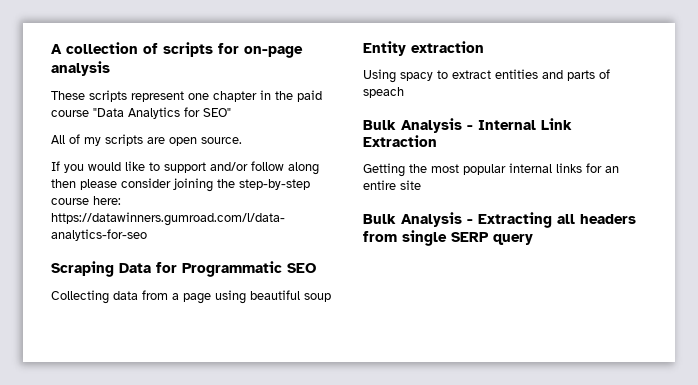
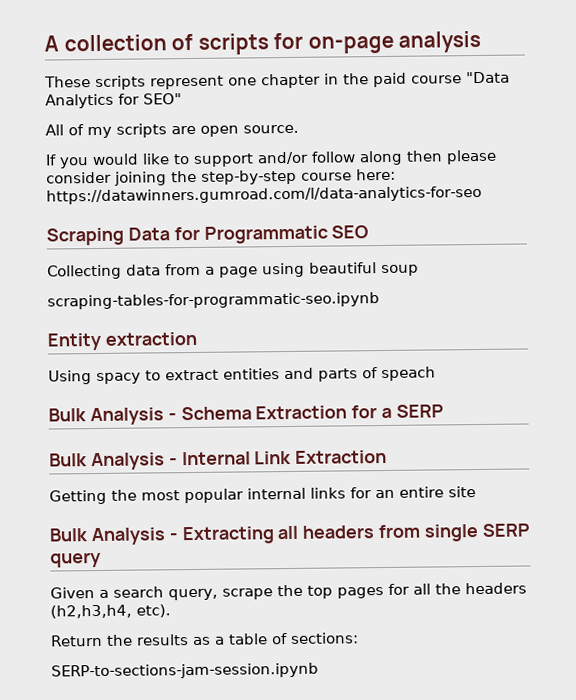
+ scraping-tables-for-programmatic-seo.ipynb
+ Bulk Analysis - Schema Extraction for a SERP
+ Given a search query, scrape the top pages for all the headers (h2,h3,h4, etc).
+ Return the results as a table of sections:
+ SERP-to-sections-jam-session.ipynb

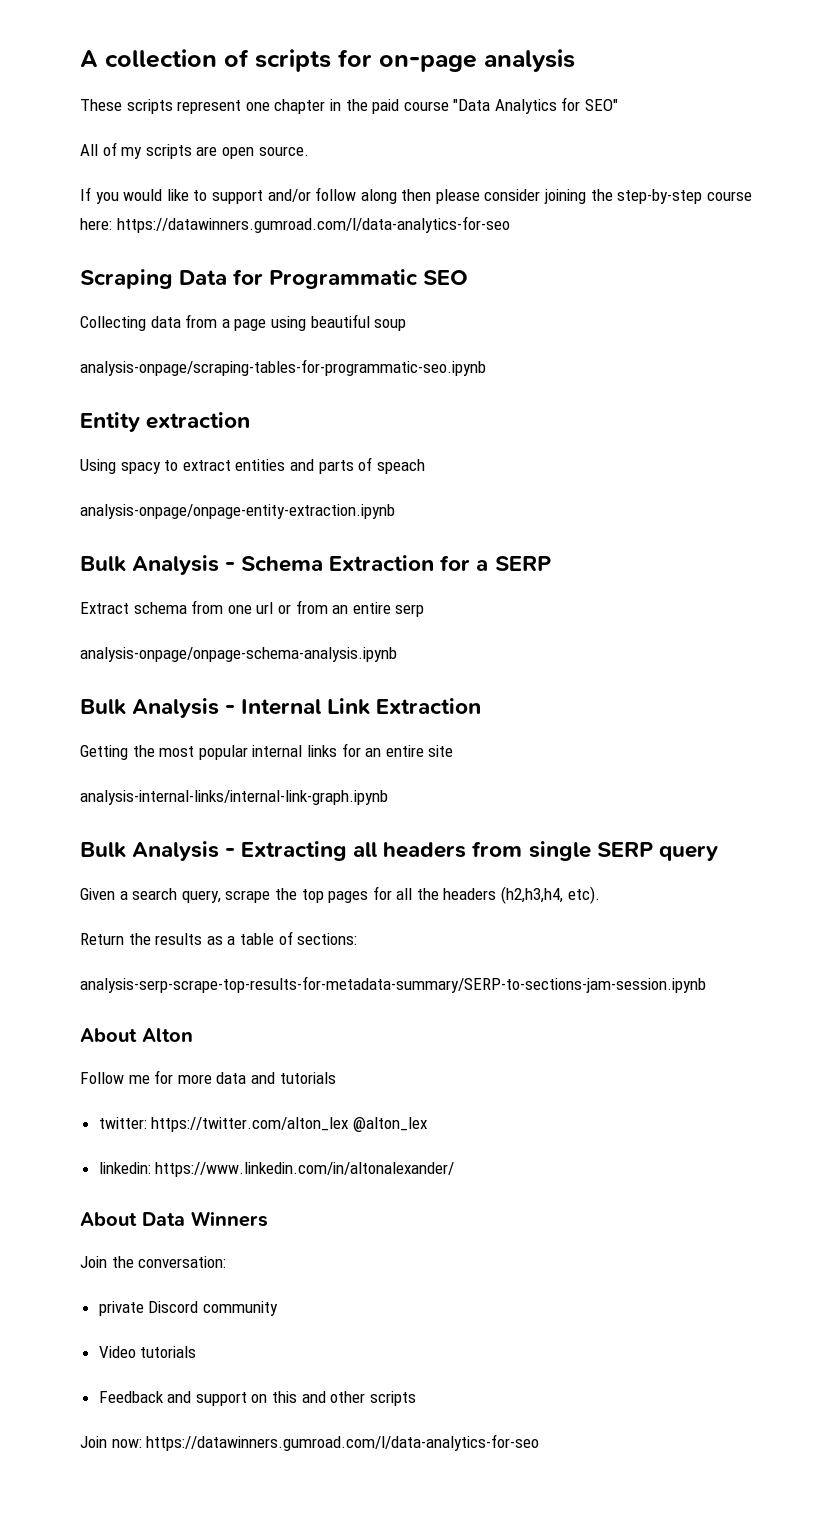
- scraping-tables-for-programmatic-seo.ipynb
+ analysis-onpage/scraping-tables-for-programmatic-seo.ipynb
+ analysis-onpage/onpage-entity-extraction.ipynb
+ Extract schema from one url or from an entire serp
+ analysis-onpage/onpage-schema-analysis.ipynb
+ analysis-internal-links/internal-link-graph.ipynb
- SERP-to-sections-jam-session.ipynb
+ analysis-serp-scrape-top-results-for-metadata-summary/SERP-to-sections-jam-session.ipynb
+ About Alton
+ Follow me for more data and tutorials
+ twitter: https://twitter.com/alton_lex @alton_lex
+ linkedin: https://www.linkedin.com/in/altonalexander/
+ About Data Winners
+ Join the conversation:
+ private Discord community
+ Video tutorials
+ Feedback and support on this and other scripts
+ Join now: https://datawinners.gumroad.com/l/data-analytics-for-seo

